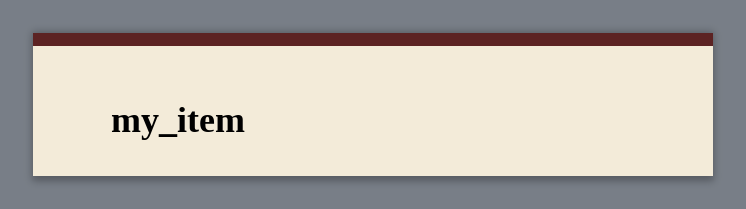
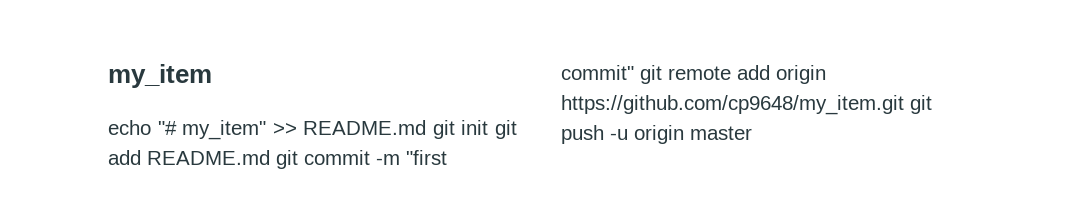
+ echo "# my_item" >> README.md git init git add README.md git commit -m "first commit" git remote add origin https://github.com/cp9648/my_item.git git push -u origin master

